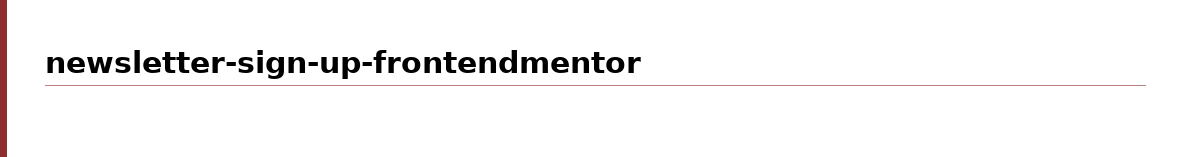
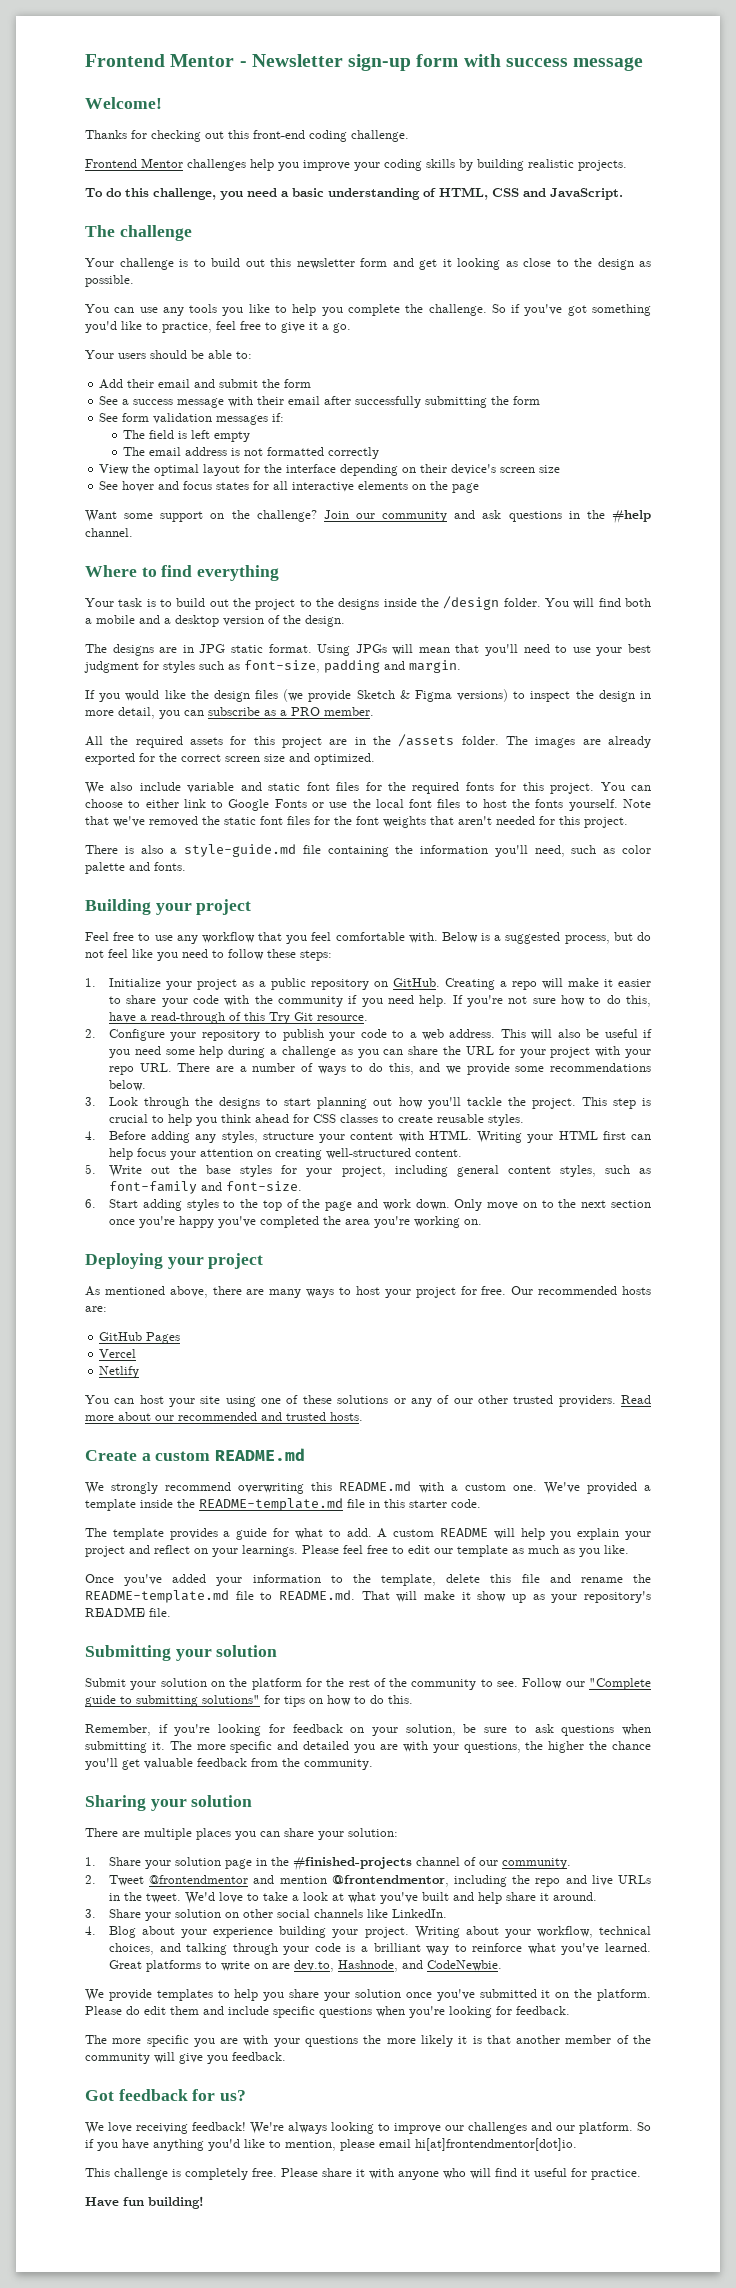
- newsletter-sign-up-frontendmentor
+ Frontend Mentor - Newsletter sign-up form with success message
+ Welcome!
+ Thanks for checking out this front-end coding challenge.
+ Frontend Mentor challenges help you improve your coding skills by building realistic projects.
+ To do this challenge, you need a basic understanding of HTML, CSS and JavaScript.
+ The challenge
+ Your challenge is to build out this newsletter form and get it looking as close to the design as possible.
+ You can use any tools you like to help you complete the challenge. So if you've got something you'd like to practice, feel free to give it a go.
+ Your users should be able to:
+ Add their email and submit the form
+ See a success message with their email after successfully submitting the form
+ See form validation messages if:
+ The field is left empty
+ The email address is not formatted correctly
+ View the optimal layout for the interface depending on their device's screen size
+ See hover and focus states for all interactive elements on the page
+ Want some support on the challenge? Join our community and ask questions in the #help channel.
+ Where to find everything
+ Your task is to build out the project to the designs inside the /design folder. You will find both a mobile and a desktop version of the design.
+ The designs are in JPG static format. Using JPGs will mean that you'll need to use your best judgment for styles such as font-size, padding and margin.
+ If you would like the design files (we provide Sketch & Figma versions) to inspect the design in more detail, you can subscribe as a PRO member.
+ All the required assets for this project are in the /assets folder. The images are already exported for the correct screen size and optimized.
+ We also include variable and static font files for the required fonts for this project. You can choose to either link to Google Fonts or use the local font files to host the fonts yourself. Note that we've removed the static font files for the font weights that aren't needed for this project.
+ There is also a style-guide.md file containing the information you'll need, such as color palette and fonts.
+ Building your project
+ Feel free to use any workflow that you feel comfortable with. Below is a suggested process, but do not feel like you need to follow these steps:
+ 1. Initialize your project as a public repository on GitHub. Creating a repo will make it easier to share your code with the community if you need help. If you're not sure how to do this, have a read-through of this Try Git resource.
+ 2. Configure your repository to publish your code to a web address. This will also be useful if you need some help during a challenge as you can share the URL for your project with your repo URL. There are a number of ways to do this, and we provide some recommendations below.
+ 3. Look through the designs to start planning out how you'll tackle the project. This step is crucial to help you think ahead for CSS classes to create reusable styles.
+ 4. Before adding any styles, structure your content with HTML. Writing your HTML first can help focus your attention on creating well-structured content.
+ 5. Write out the base styles for your project, including general content styles, such as font-family and font-size.
+ 6. Start adding styles to the top of the page and work down. Only move on to the next section once you're happy you've completed the area you're working on.
+ Deploying your project
+ As mentioned above, there are many ways to host your project for free. Our recommended hosts are:
+ GitHub Pages
+ Vercel
+ Netlify
+ You can host your site using one of these solutions or any of our other trusted providers. Read more about our recommended and trusted hosts.
+ Create a custom README.md
+ We strongly recommend overwriting this README.md with a custom one. We've provided a template inside the README-template.md file in this starter code.
+ The template provides a guide for what to add. A custom README will help you explain your project and reflect on your learnings. Please feel free to edit our template as much as you like.
+ Once you've added your information to the template, delete this file and rename the README-template.md file to README.md. That will make it show up as your repository's README file.
+ Submitting your solution
+ Submit your solution on the platform for the rest of the community to see. Follow our "Complete guide to submitting solutions" for tips on how to do this.
+ Remember, if you're looking for feedback on your solution, be sure to ask questions when submitting it. The more specific and detailed you are with your questions, the higher the chance you'll get valuable feedback from the community.
+ Sharing your solution
+ There are multiple places you can share your solution:
+ 1. Share your solution page in the #finished-projects channel of our community.
+ 2. Tweet @frontendmentor and mention @frontendmentor, including the repo and live URLs in the tweet. We'd love to take a look at what you've built and help share it around.
+ 3. Share your solution on other social channels like LinkedIn.
+ 4. Blog about your experience building your project. Writing about your workflow, technical choices, and talking through your code is a brilliant way to reinforce what you've learned. Great platforms to write on are dev.to, Hashnode, and CodeNewbie.
+ We provide templates to help you share your solution once you've submitted it on the platform. Please do edit them and include specific questions when you're looking for feedback.
+ The more specific you are with your questions the more likely it is that another member of the community will give you feedback.
+ Got feedback for us?
+ We love receiving feedback! We're always looking to improve our challenges and our platform. So if you have anything you'd like to mention, please email hi[at]frontendmentor[dot]io.
+ This challenge is completely free. Please share it with anyone who will find it useful for practice.
+ Have fun building!

